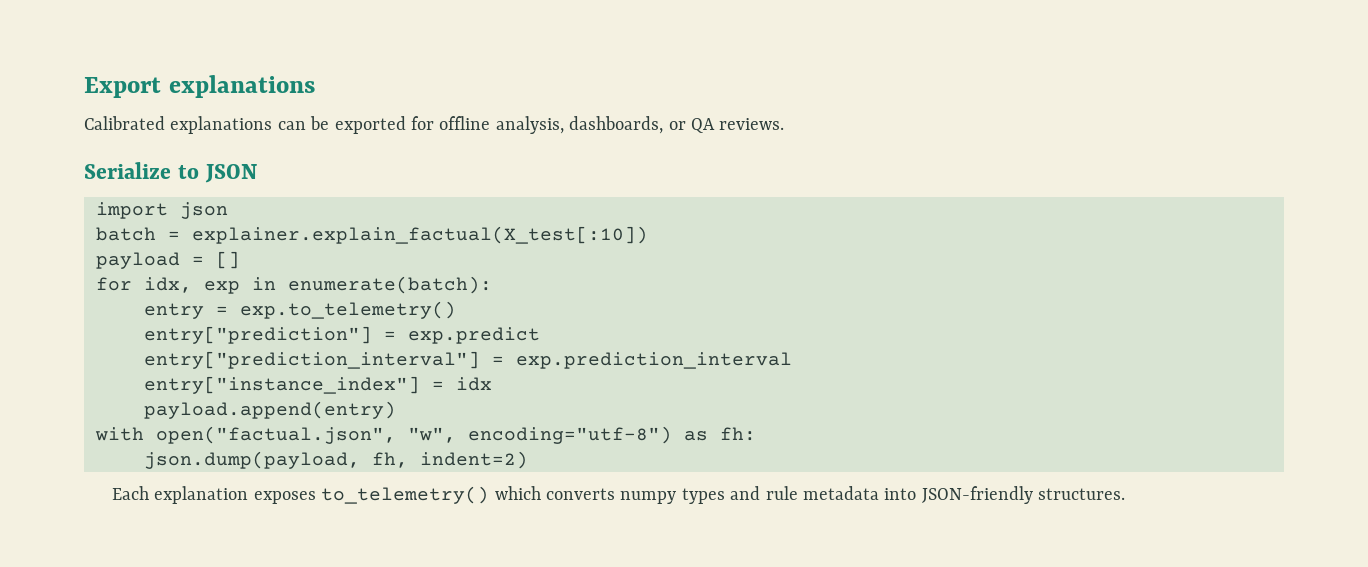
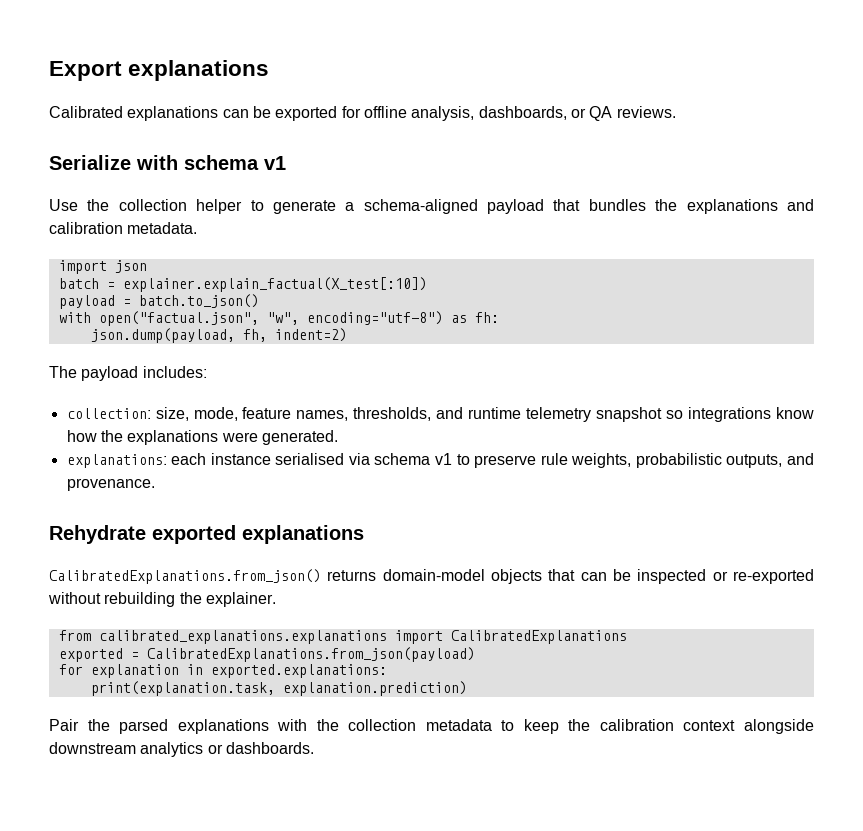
- Serialize to JSON
+ Serialize with schema v1
+ Use the collection helper to generate a schema-aligned payload that bundles the explanations and calibration metadata.
- payload = []
- for idx, exp in enumerate(batch):
- entry = exp.to_telemetry()
- entry["prediction"] = exp.predict
- entry["prediction_interval"] = exp.prediction_interval
- entry["instance_index"] = idx
- payload.append(entry)
+ payload = batch.to_json()
- Each explanation exposes to_telemetry() which converts numpy types and rule metadata into JSON-friendly structures.
+ The payload includes:
+ collection: size, mode, feature names, thresholds, and runtime telemetry snapshot so integrations know how the explanations were generated.
+ explanations: each instance serialised via schema v1 to preserve rule weights, probabilistic outputs, and provenance.
+ Rehydrate exported explanations
+ CalibratedExplanations.from_json() returns domain-model objects that can be inspected or re-exported without rebuilding the explainer.
+ from calibrated_explanations.explanations import CalibratedExplanations
+ exported = CalibratedExplanations.from_json(payload)
+ for explanation in exported.explanations:
+ print(explanation.task, explanation.prediction)
+ Pair the parsed explanations with the collection metadata to keep the calibration context alongside downstream analytics or dashboards.

